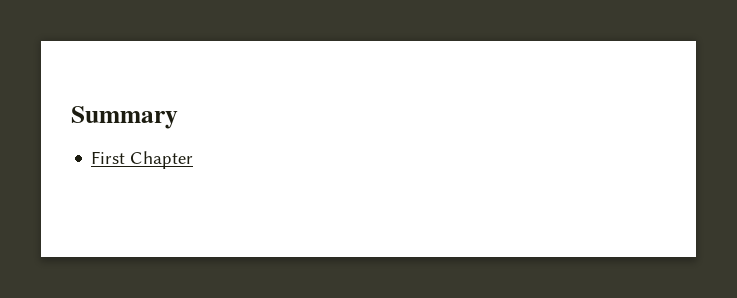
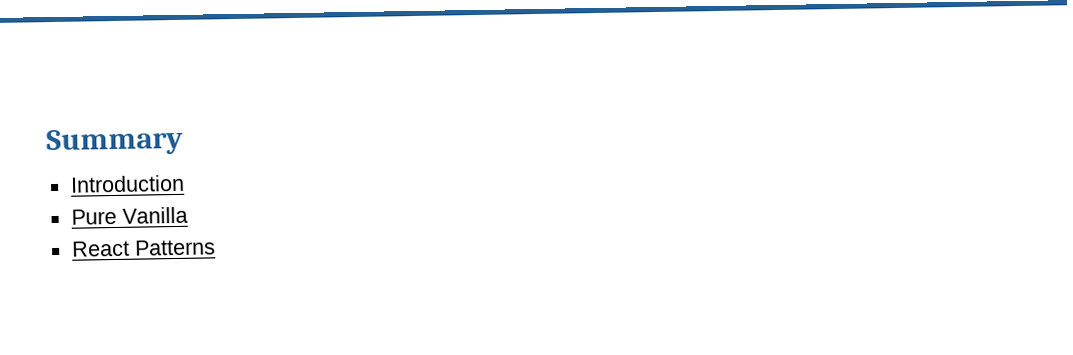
- First Chapter
+ Introduction
+ Pure Vanilla
+ React Patterns

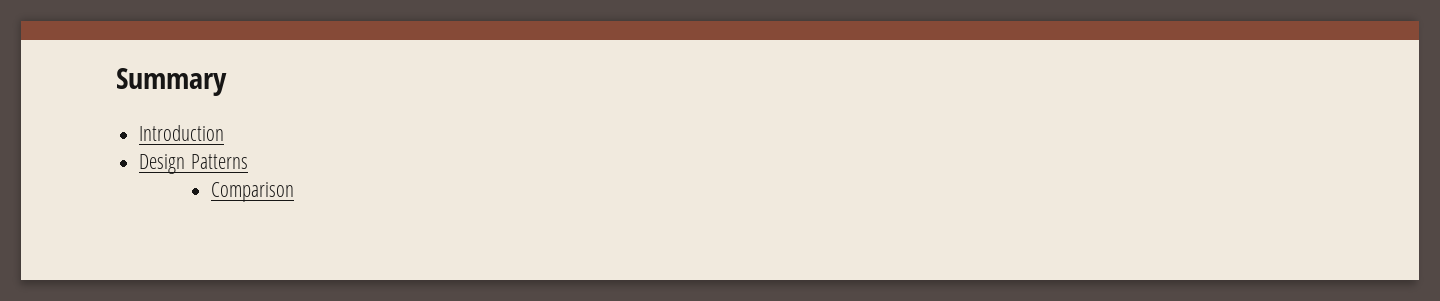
- Pure Vanilla
- React Patterns
+ Design Patterns
+ Comparison

